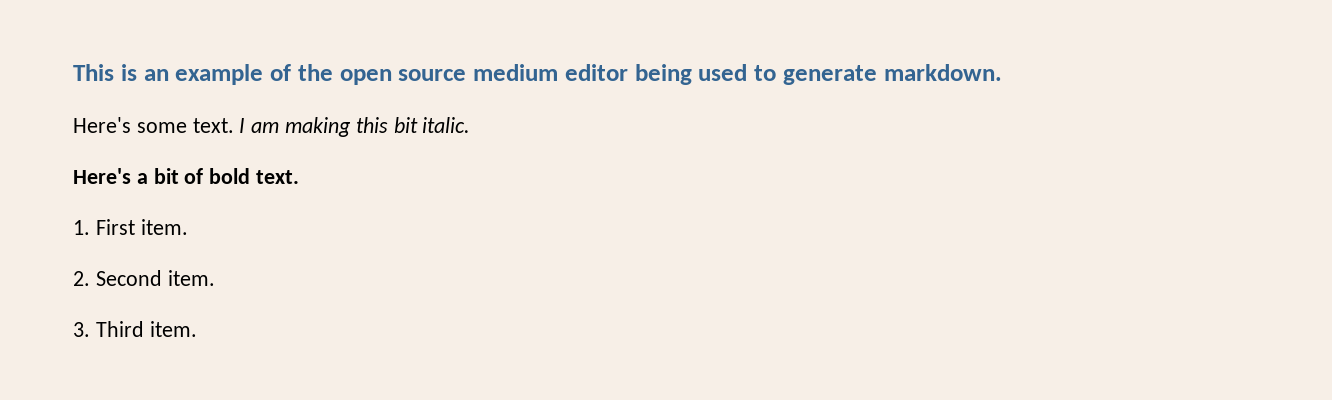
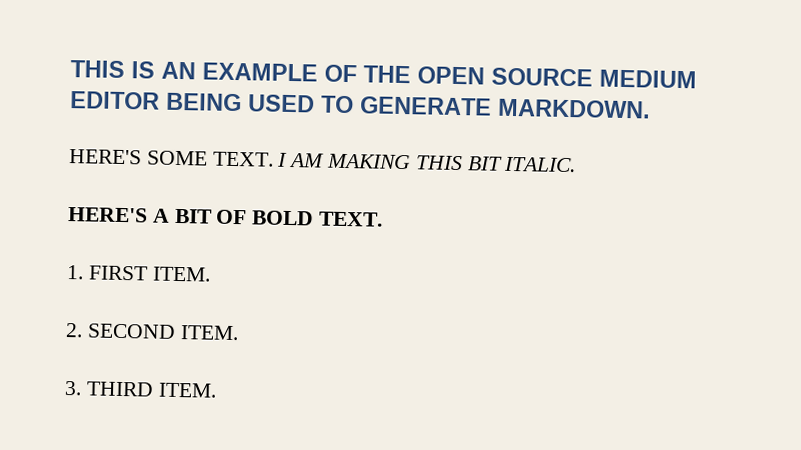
- This is an example of the open source medium editor being used to generate markdown.
- Here's some text. I am making this bit italic.
- Here's a bit of bold text.
+ THIS IS AN EXAMPLE OF THE OPEN SOURCE MEDIUM EDITOR BEING USED TO GENERATE MARKDOWN.
+ HERE'S SOME TEXT. I AM MAKING THIS BIT ITALIC.
+ HERE'S A BIT OF BOLD TEXT.
- 1. First item.
+ 1. FIRST ITEM.
- 2. Second item.
+ 2. SECOND ITEM.
- 3. Third item.
+ 3. THIRD ITEM.

